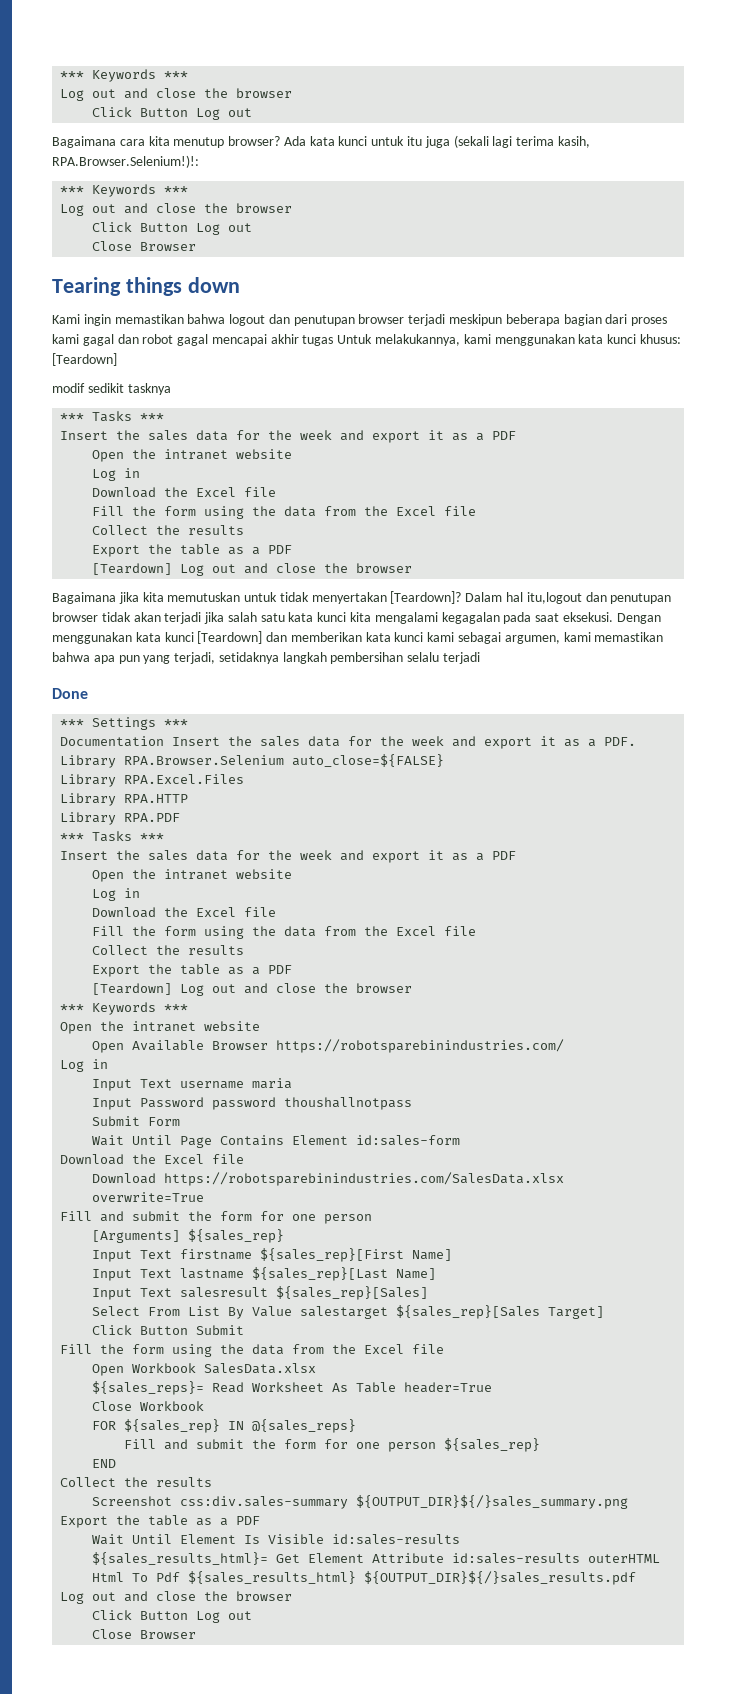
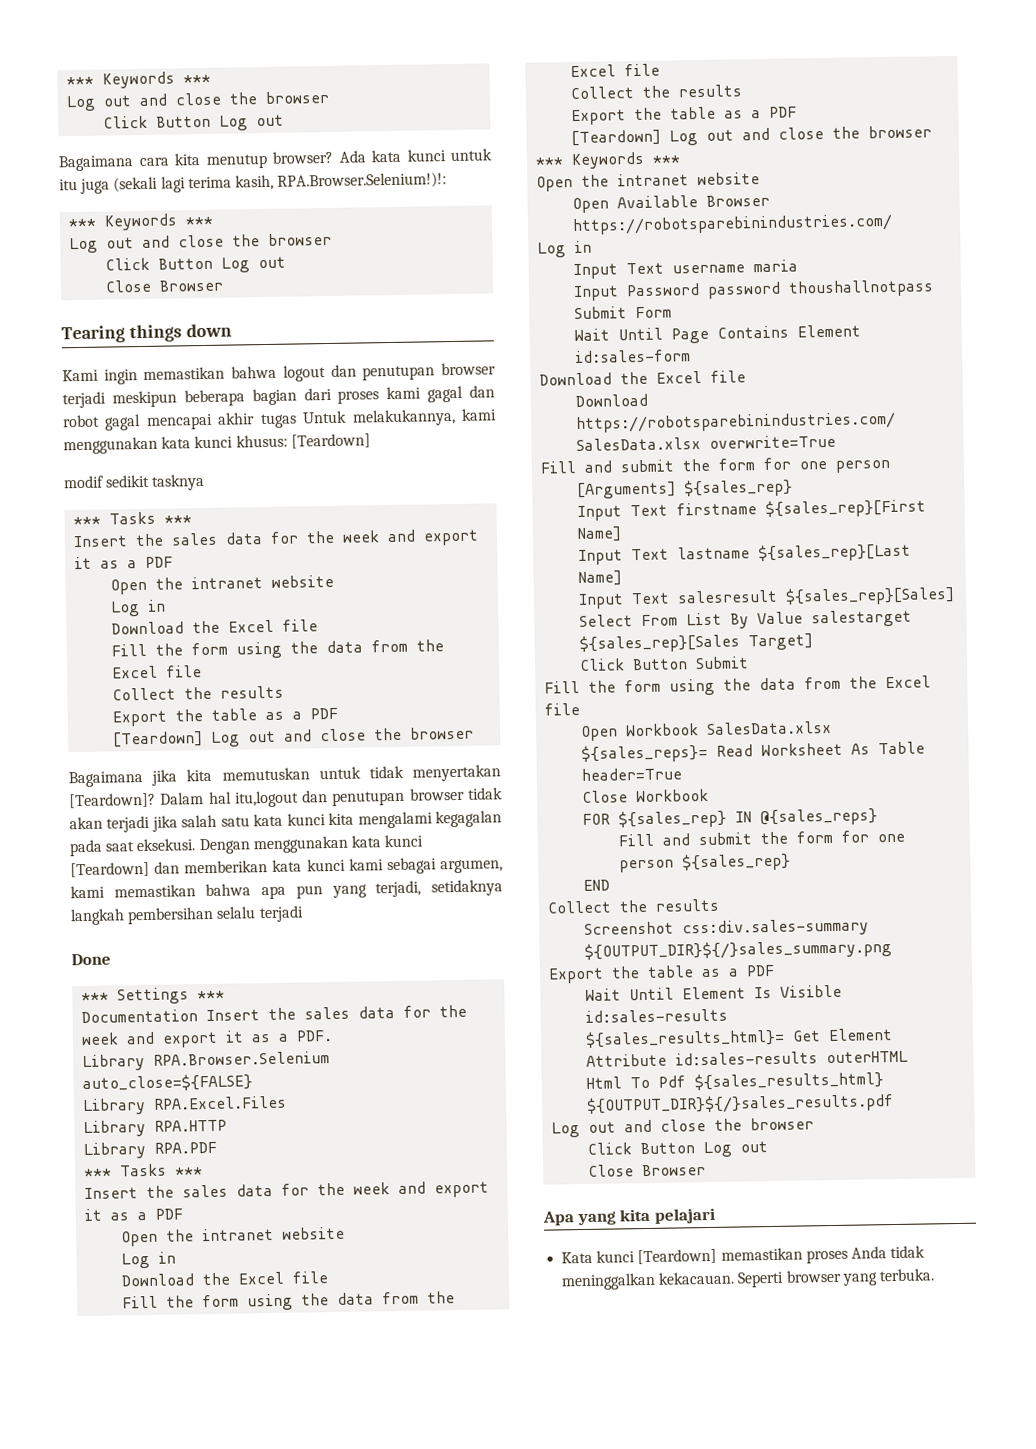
+ Apa yang kita pelajari
+ Kata kunci [Teardown] memastikan proses Anda tidak meninggalkan kekacauan. Seperti browser yang terbuka.

